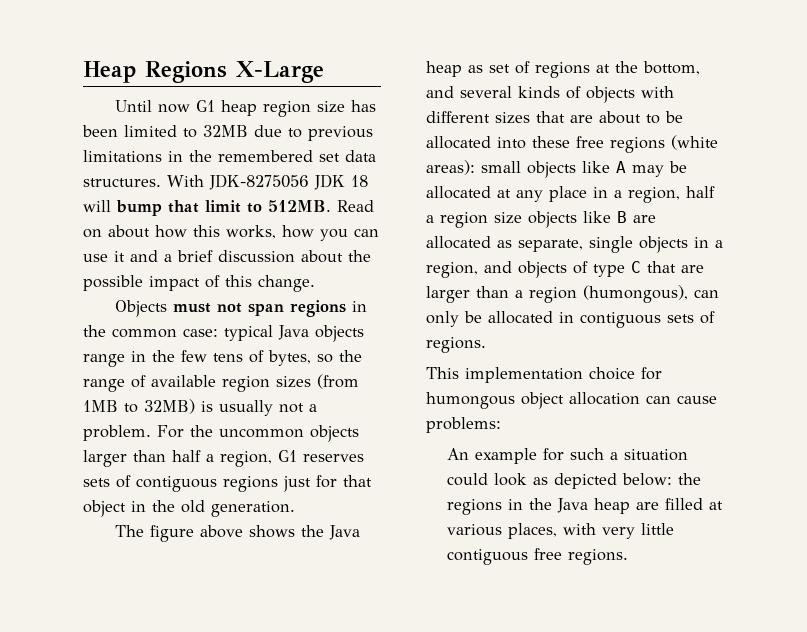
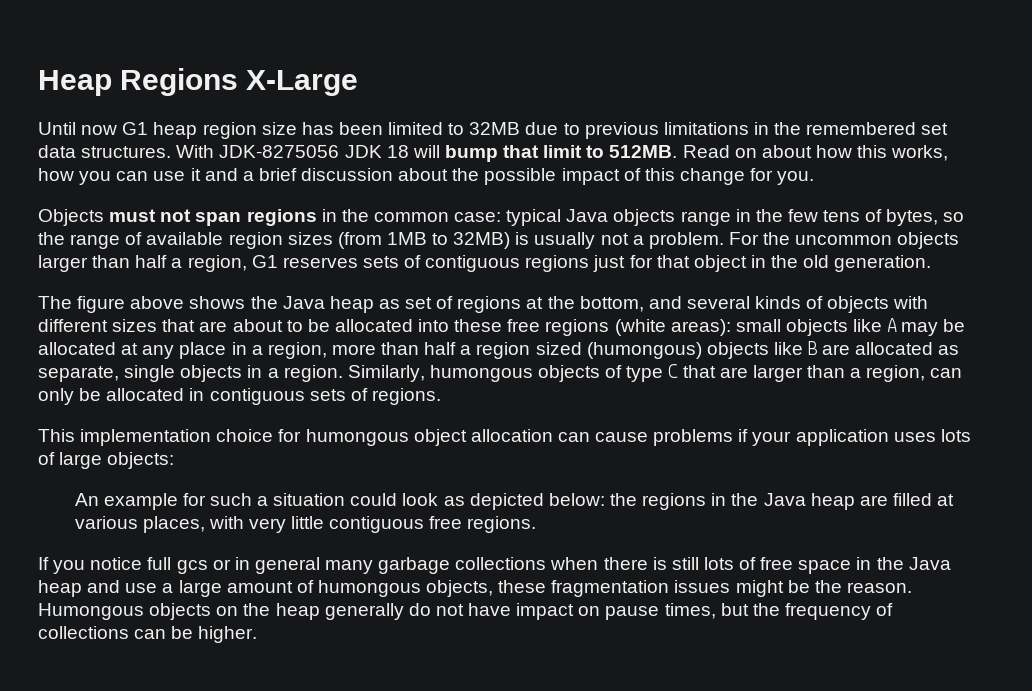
- Read on about how this works, how you can use it and a brief discussion about the possible impact of this change.
+ Read on about how this works, how you can use it and a brief discussion about the possible impact of this change for you.
- small objects like A may be allocated at any place in a region, half a region size objects like B are allocated as separate, single objects in a region, and objects of type C that are larger than a region (humongous), can only be allocated in contiguous sets of regions.
+ small objects like A may be allocated at any place in a region, more than half a region sized (humongous) objects like B are allocated as separate, single objects in a region. Similarly, humongous objects of type C that are larger than a region, can only be allocated in contiguous sets of regions.
- This implementation choice for humongous object allocation can cause problems:
+ This implementation choice for humongous object allocation can cause problems if your application uses lots of large objects:
+ If you notice full gcs or in general many garbage collections when there is still lots of free space in the Java heap and use a large amount of humongous objects, these fragmentation issues might be the reason. Humongous objects on the heap generally do not have impact on pause times, but the frequency of collections can be higher.

